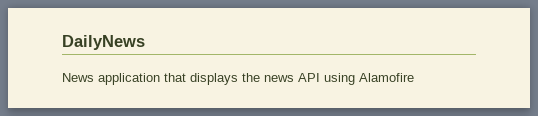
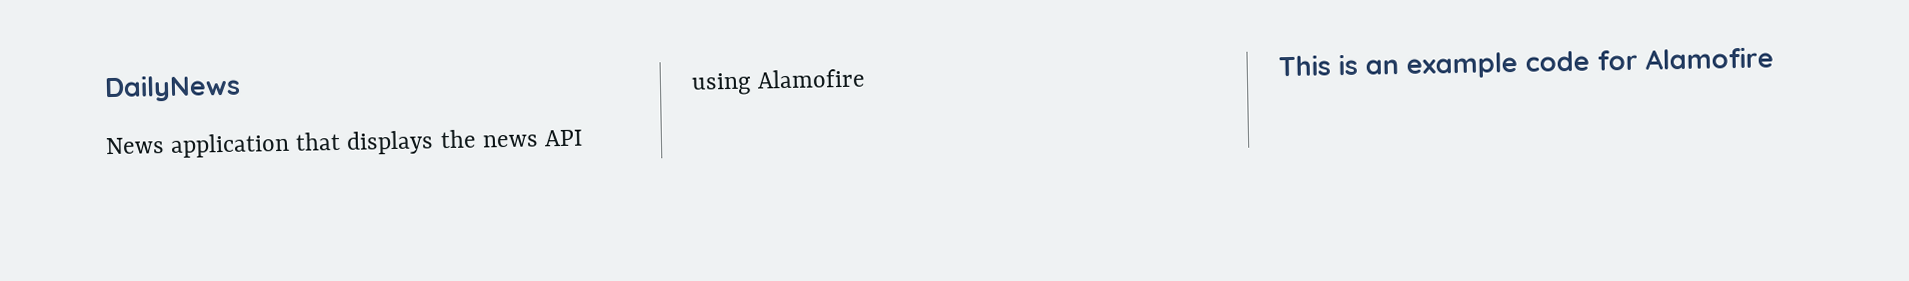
+ This is an example code for Alamofire

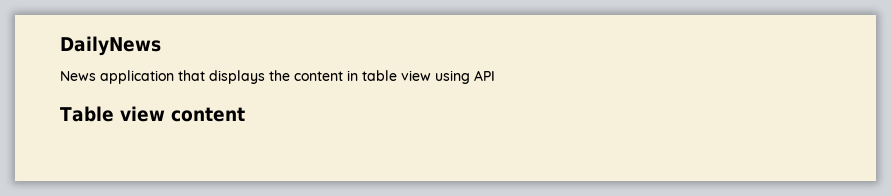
- News application that displays the news API using Alamofire
- This is an example code for Alamofire
+ News application that displays the content in table view using API
+ Table view content

